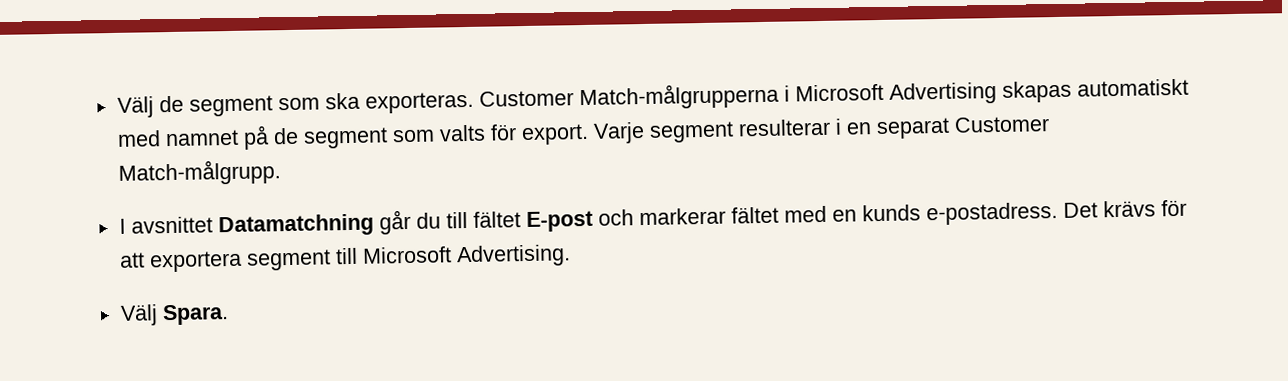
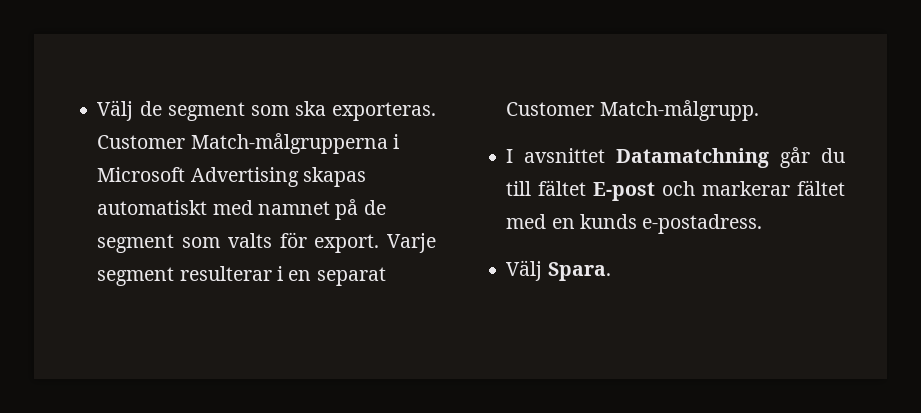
- Det krävs för att exportera segment till Microsoft Advertising.

